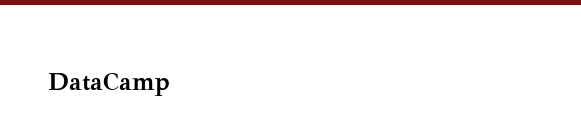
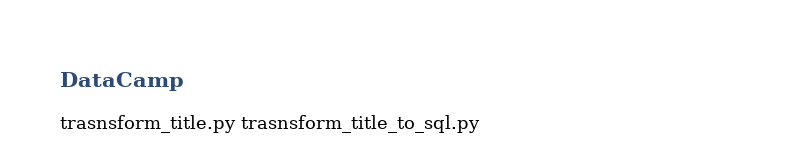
+ trasnsform_title.py trasnsform_title_to_sql.py

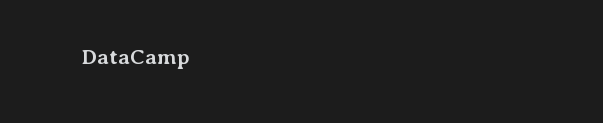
- trasnsform_title.py trasnsform_title_to_sql.py

